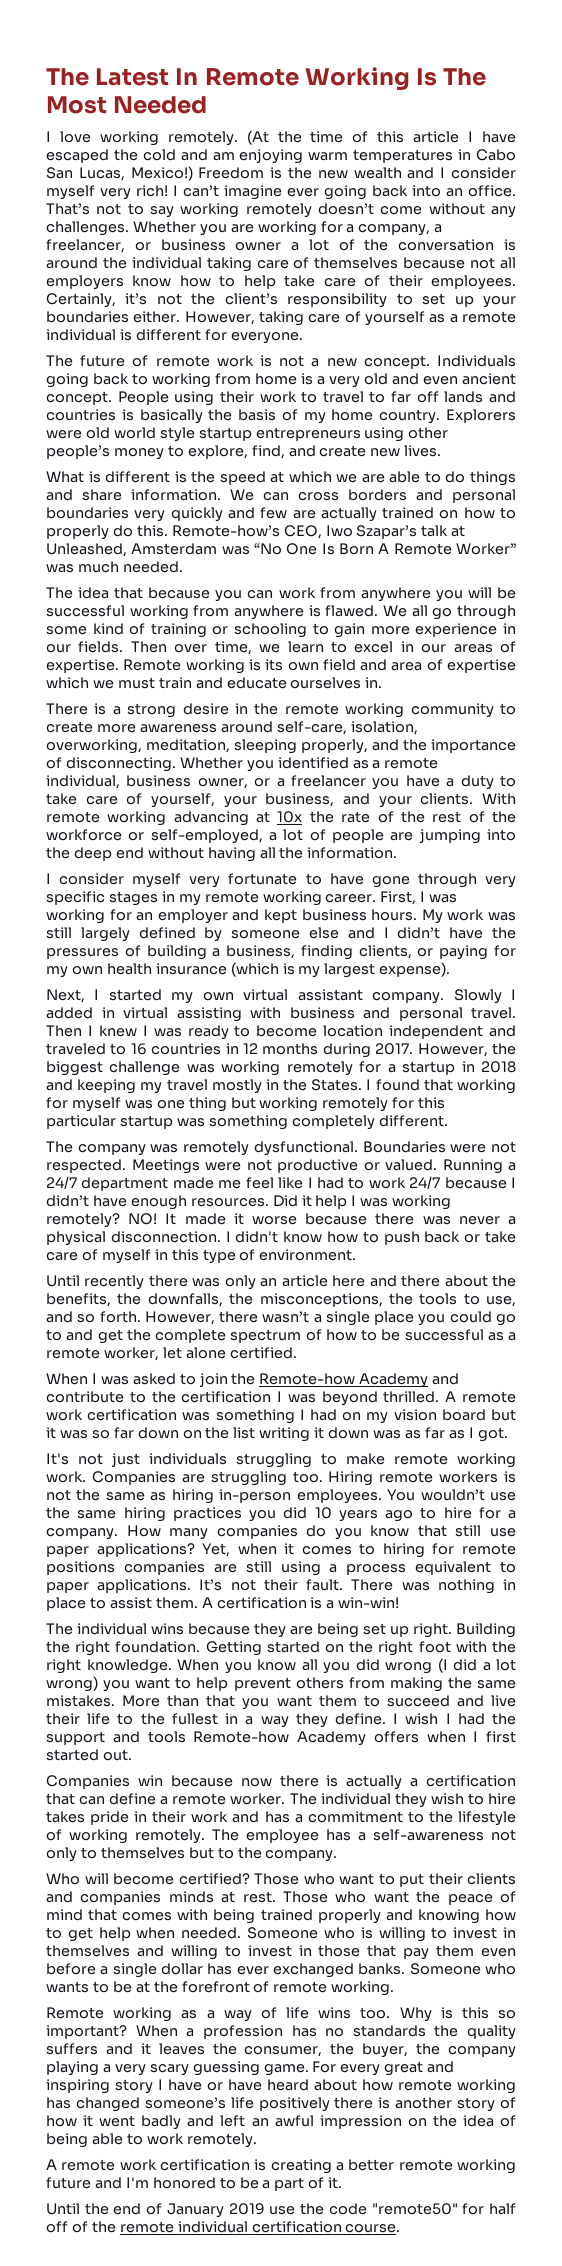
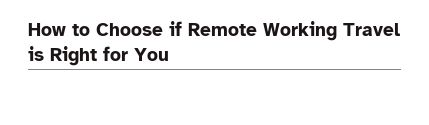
- The Latest In Remote Working Is The Most Needed
- I love working remotely. (At the time of this article I have escaped the cold and am enjoying warm temperatures in Cabo San Lucas, Mexico!) Freedom is the new wealth and I consider myself very rich! I can’t imagine ever going back into an office. That’s not to say working remotely doesn’t come without any challenges. Whether you are working for a company, a freelancer, or business owner a lot of the conversation is around the individual taking care of themselves because not all employers know how to help take care of their employees. Certainly, it’s not the client’s responsibility to set up your boundaries either. However, taking care of yourself as a remote individual is different for everyone.
- The future of remote work is not a new concept. Individuals going back to working from home is a very old and even ancient concept. People using their work to travel to far off lands and countries is basically the basis of my home country. Explorers were old world style startup entrepreneurs using other people’s money to explore, find, and create new lives.
- What is different is the speed at which we are able to do things and share information. We can cross borders and personal boundaries very quickly and few are actually trained on how to properly do this. Remote-how’s CEO, Iwo Szapar’s talk at Unleashed, Amsterdam was “No One Is Born A Remote Worker” was much needed.
- The idea that because you can work from anywhere you will be successful working from anywhere is flawed. We all go through some kind of training or schooling to gain more experience in our fields. Then over time, we learn to excel in our areas of expertise. Remote working is its own field and area of expertise which we must train and educate ourselves in.
- There is a strong desire in the remote working community to create more awareness around self-care, isolation, overworking, meditation, sleeping properly, and the importance of disconnecting. Whether you identified as a remote individual, business owner, or a freelancer you have a duty to take care of yourself, your business, and your clients. With remote working advancing at 10x the rate of the rest of the workforce or self-employed, a lot of people are jumping into the deep end without having all the information.
- I consider myself very fortunate to have gone through very specific stages in my remote working career. First, I was working for an employer and kept business hours. My work was still largely defined by someone else and I didn’t have the pressures of building a business, finding clients, or paying for my own health insurance (which is my largest expense).
- Next, I started my own virtual assistant company. Slowly I added in virtual assisting with business and personal travel. Then I knew I was ready to become location independent and traveled to 16 countries in 12 months during 2017. However, the biggest challenge was working remotely for a startup in 2018 and keeping my travel mostly in the States. I found that working for myself was one thing but working remotely for this particular startup was something completely different.
- The company was remotely dysfunctional. Boundaries were not respected. Meetings were not productive or valued. Running a 24/7 department made me feel like I had to work 24/7 because I didn’t have enough resources. Did it help I was working remotely? NO! It made it worse because there was never a physical disconnection. I didn't know how to push back or take care of myself in this type of environment.
- Until recently there was only an article here and there about the benefits, the downfalls, the misconceptions, the tools to use, and so forth. However, there wasn’t a single place you could go to and get the complete spectrum of how to be successful as a remote worker, let alone certified.
- When I was asked to join the Remote-how Academy and contribute to the certification I was beyond thrilled. A remote work certification was something I had on my vision board but it was so far down on the list writing it down was as far as I got.
- It's not just individuals struggling to make remote working work. Companies are struggling too. Hiring remote workers is not the same as hiring in-person employees. You wouldn’t use the same hiring practices you did 10 years ago to hire for a company. How many companies do you know that still use paper applications? Yet, when it comes to hiring for remote positions companies are still using a process equivalent to paper applications. It’s not their fault. There was nothing in place to assist them. A certification is a win-win!
- The individual wins because they are being set up right. Building the right foundation. Getting started on the right foot with the right knowledge. When you know all you did wrong (I did a lot wrong) you want to help prevent others from making the same mistakes. More than that you want them to succeed and live their life to the fullest in a way they define. I wish I had the support and tools Remote-how Academy offers when I first started out.
- Companies win because now there is actually a certification that can define a remote worker. The individual they wish to hire takes pride in their work and has a commitment to the lifestyle of working remotely. The employee has a self-awareness not only to themselves but to the company.
- Who will become certified? Those who want to put their clients and companies minds at rest. Those who want the peace of mind that comes with being trained properly and knowing how to get help when needed. Someone who is willing to invest in themselves and willing to invest in those that pay them even before a single dollar has ever exchanged banks. Someone who wants to be at the forefront of remote working.
- Remote working as a way of life wins too. Why is this so important? When a profession has no standards the quality suffers and it leaves the consumer, the buyer, the company playing a very scary guessing game. For every great and inspiring story I have or have heard about how remote working has changed someone’s life positively there is another story of how it went badly and left an awful impression on the idea of being able to work remotely.
- A remote work certification is creating a better remote working future and I'm honored to be a part of it.
- Until the end of January 2019 use the code "remote50" for half off of the remote individual certification course.
+ How to Choose if Remote Working Travel is Right for You

